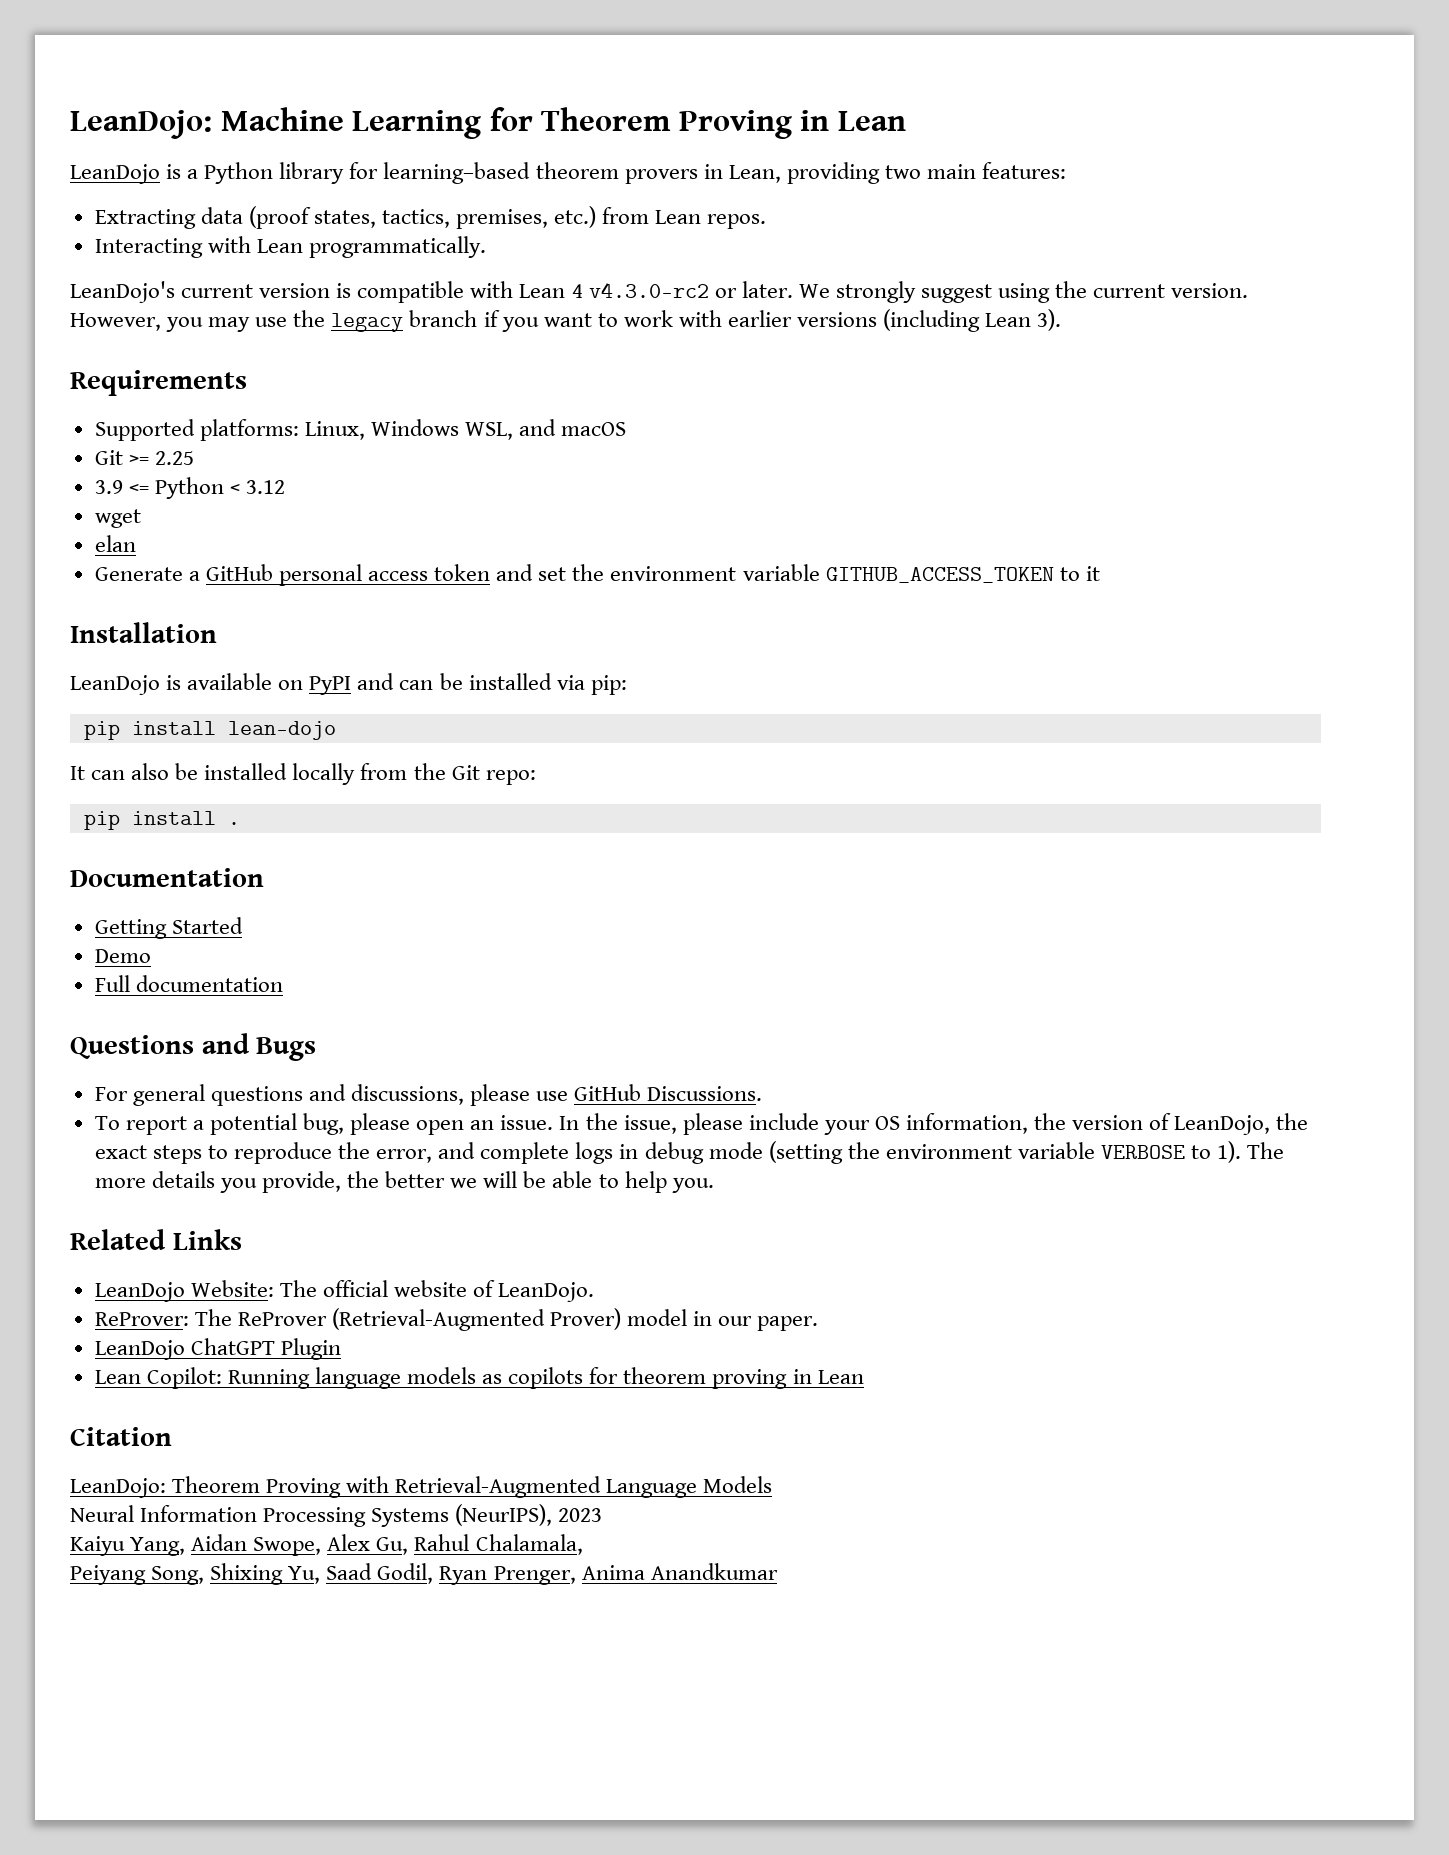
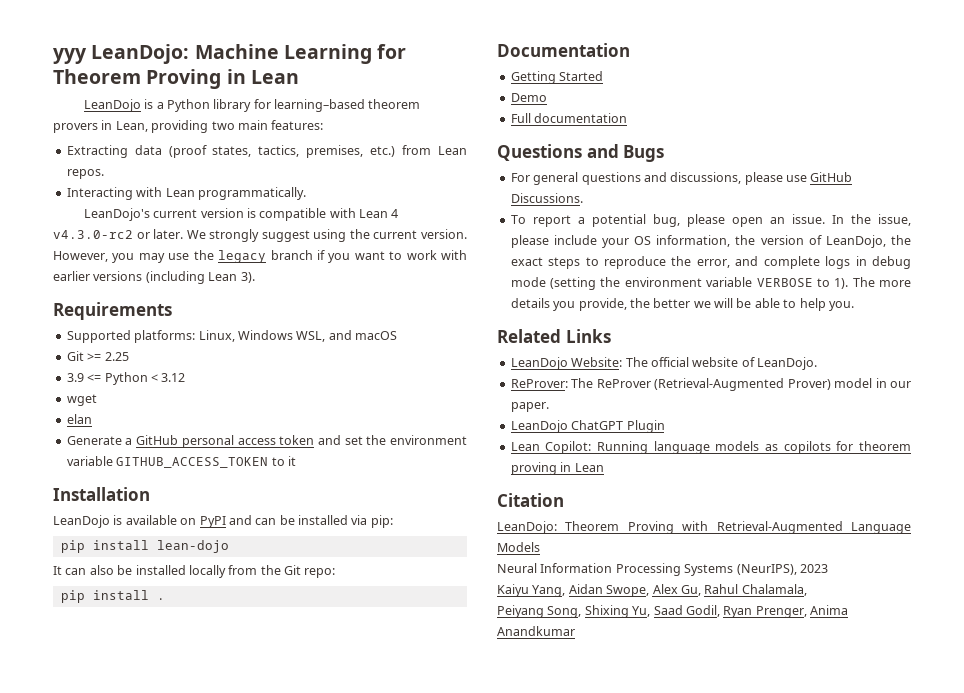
- LeanDojo: Machine Learning for Theorem Proving in Lean
+ yyy LeanDojo: Machine Learning for Theorem Proving in Lean

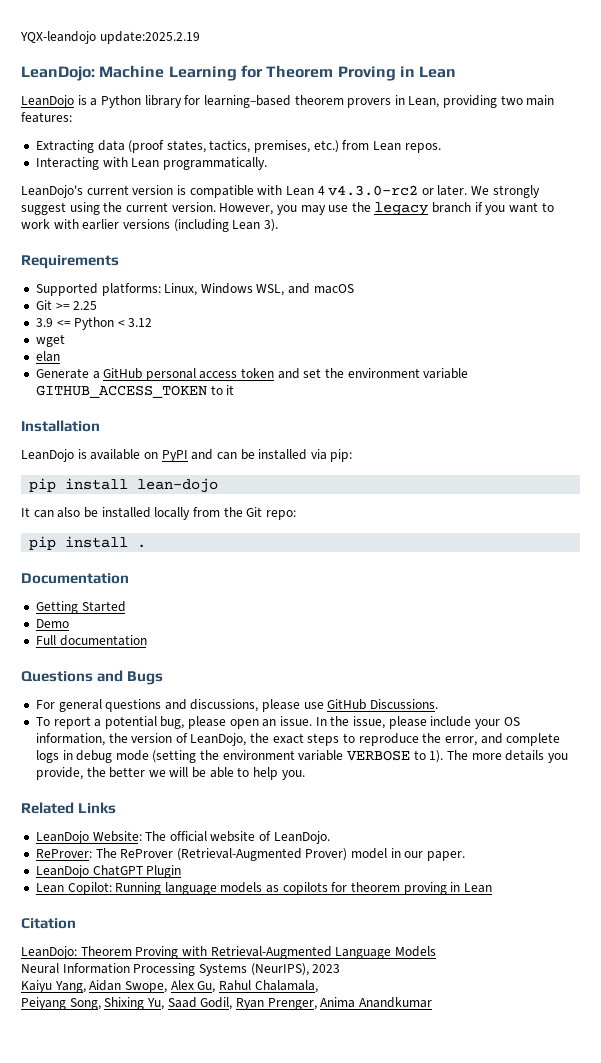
- yyy LeanDojo: Machine Learning for Theorem Proving in Lean
+ YQX-leandojo update:2025.2.19
+ LeanDojo: Machine Learning for Theorem Proving in Lean

